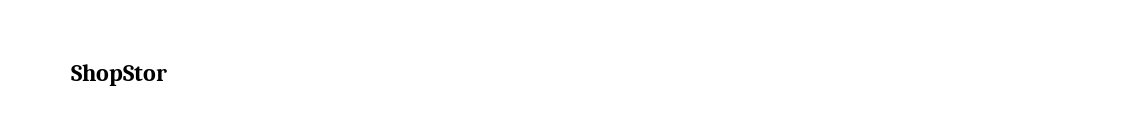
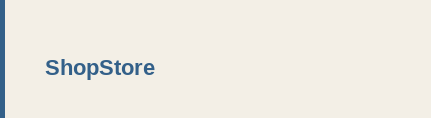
- ShopStor
+ ShopStore

